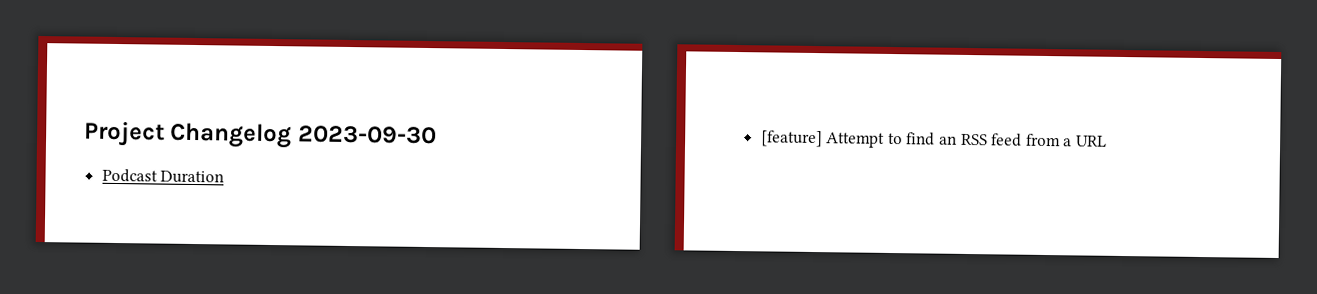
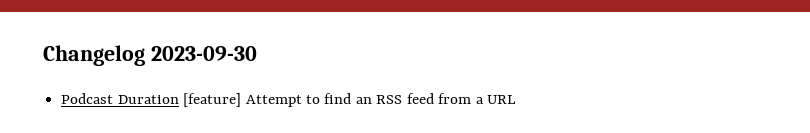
- Project Changelog 2023-09-30
+ Changelog 2023-09-30
- Podcast Duration
- [feature] Attempt to find an RSS feed from a URL
+ Podcast Duration [feature] Attempt to find an RSS feed from a URL

